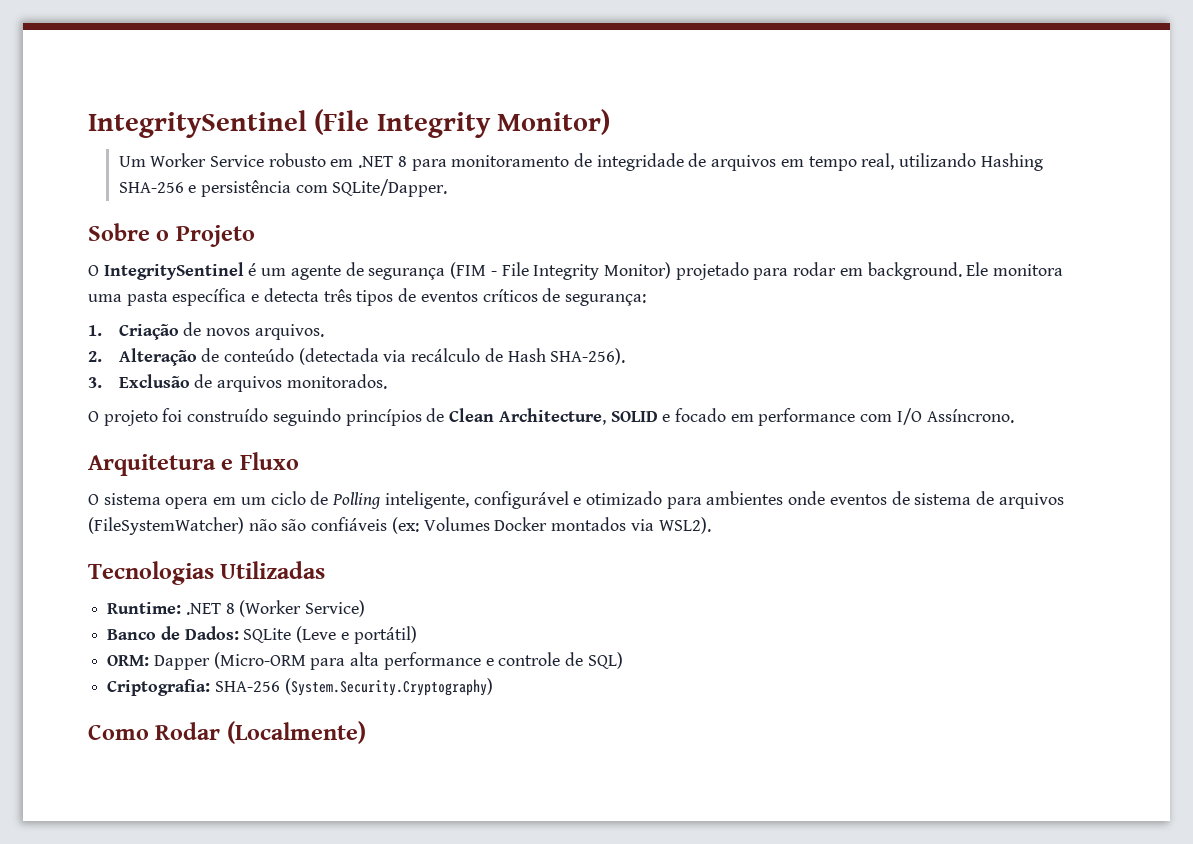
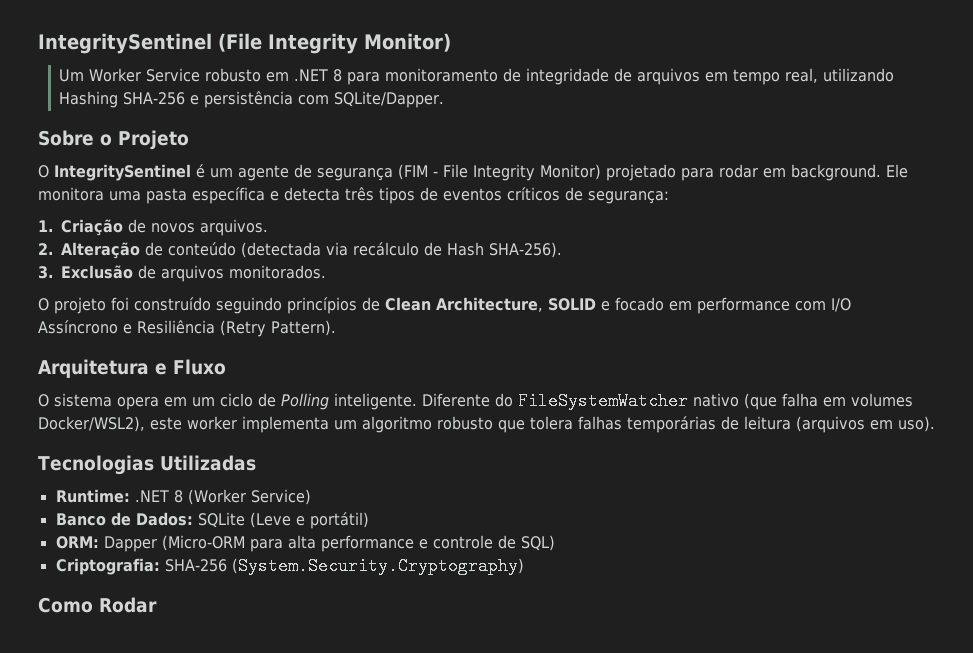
- O projeto foi construído seguindo princípios de Clean Architecture, SOLID e focado em performance com I/O Assíncrono.
+ O projeto foi construído seguindo princípios de Clean Architecture, SOLID e focado em performance com I/O Assíncrono e Resiliência (Retry Pattern).
- O sistema opera em um ciclo de Polling inteligente, configurável e otimizado para ambientes onde eventos de sistema de arquivos (FileSystemWatcher) não são confiáveis (ex: Volumes Docker montados via WSL2).
+ O sistema opera em um ciclo de Polling inteligente. Diferente do FileSystemWatcher nativo (que falha em volumes Docker/WSL2), este worker implementa um algoritmo robusto que tolera falhas temporárias de leitura (arquivos em uso).
- Como Rodar (Localmente)
+ Como Rodar

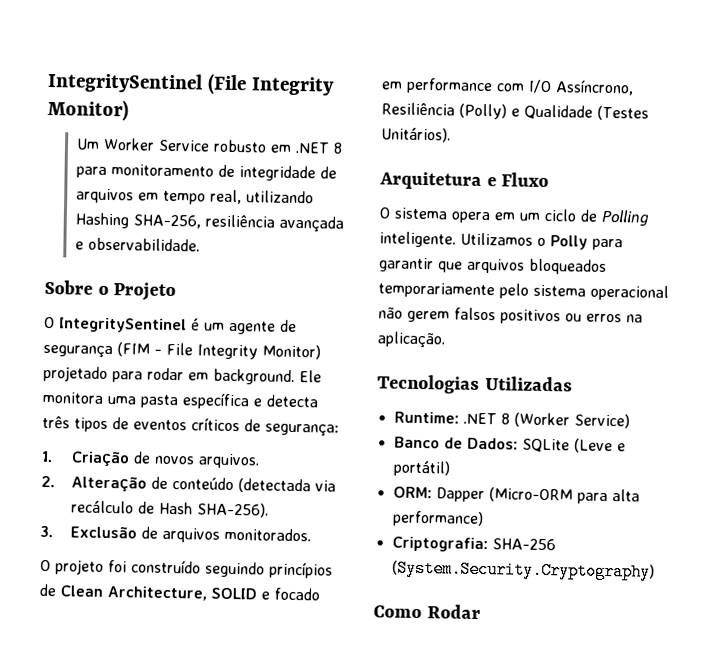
- Um Worker Service robusto em .NET 8 para monitoramento de integridade de arquivos em tempo real, utilizando Hashing SHA-256 e persistência com SQLite/Dapper.
+ Um Worker Service robusto em .NET 8 para monitoramento de integridade de arquivos em tempo real, utilizando Hashing SHA-256, resiliência avançada e observabilidade.
- O projeto foi construído seguindo princípios de Clean Architecture, SOLID e focado em performance com I/O Assíncrono e Resiliência (Retry Pattern).
+ O projeto foi construído seguindo princípios de Clean Architecture, SOLID e focado em performance com I/O Assíncrono, Resiliência (Polly) e Qualidade (Testes Unitários).
- Diferente do FileSystemWatcher nativo (que falha em volumes Docker/WSL2), este worker implementa um algoritmo robusto que tolera falhas temporárias de leitura (arquivos em uso).
+ Utilizamos o Polly para garantir que arquivos bloqueados temporariamente pelo sistema operacional não gerem falsos positivos ou erros na aplicação.
- ORM: Dapper (Micro-ORM para alta performance e controle de SQL)
+ ORM: Dapper (Micro-ORM para alta performance)

